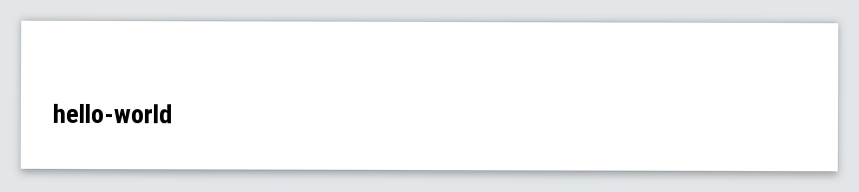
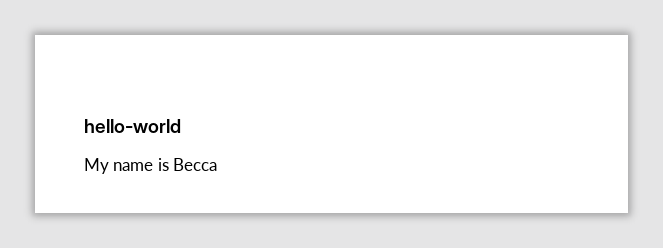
+ My name is Becca

